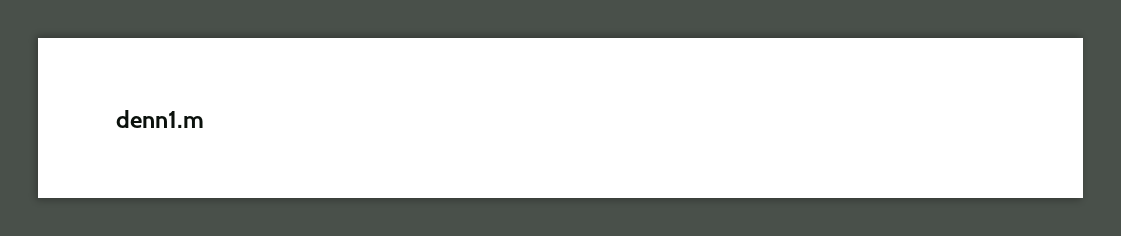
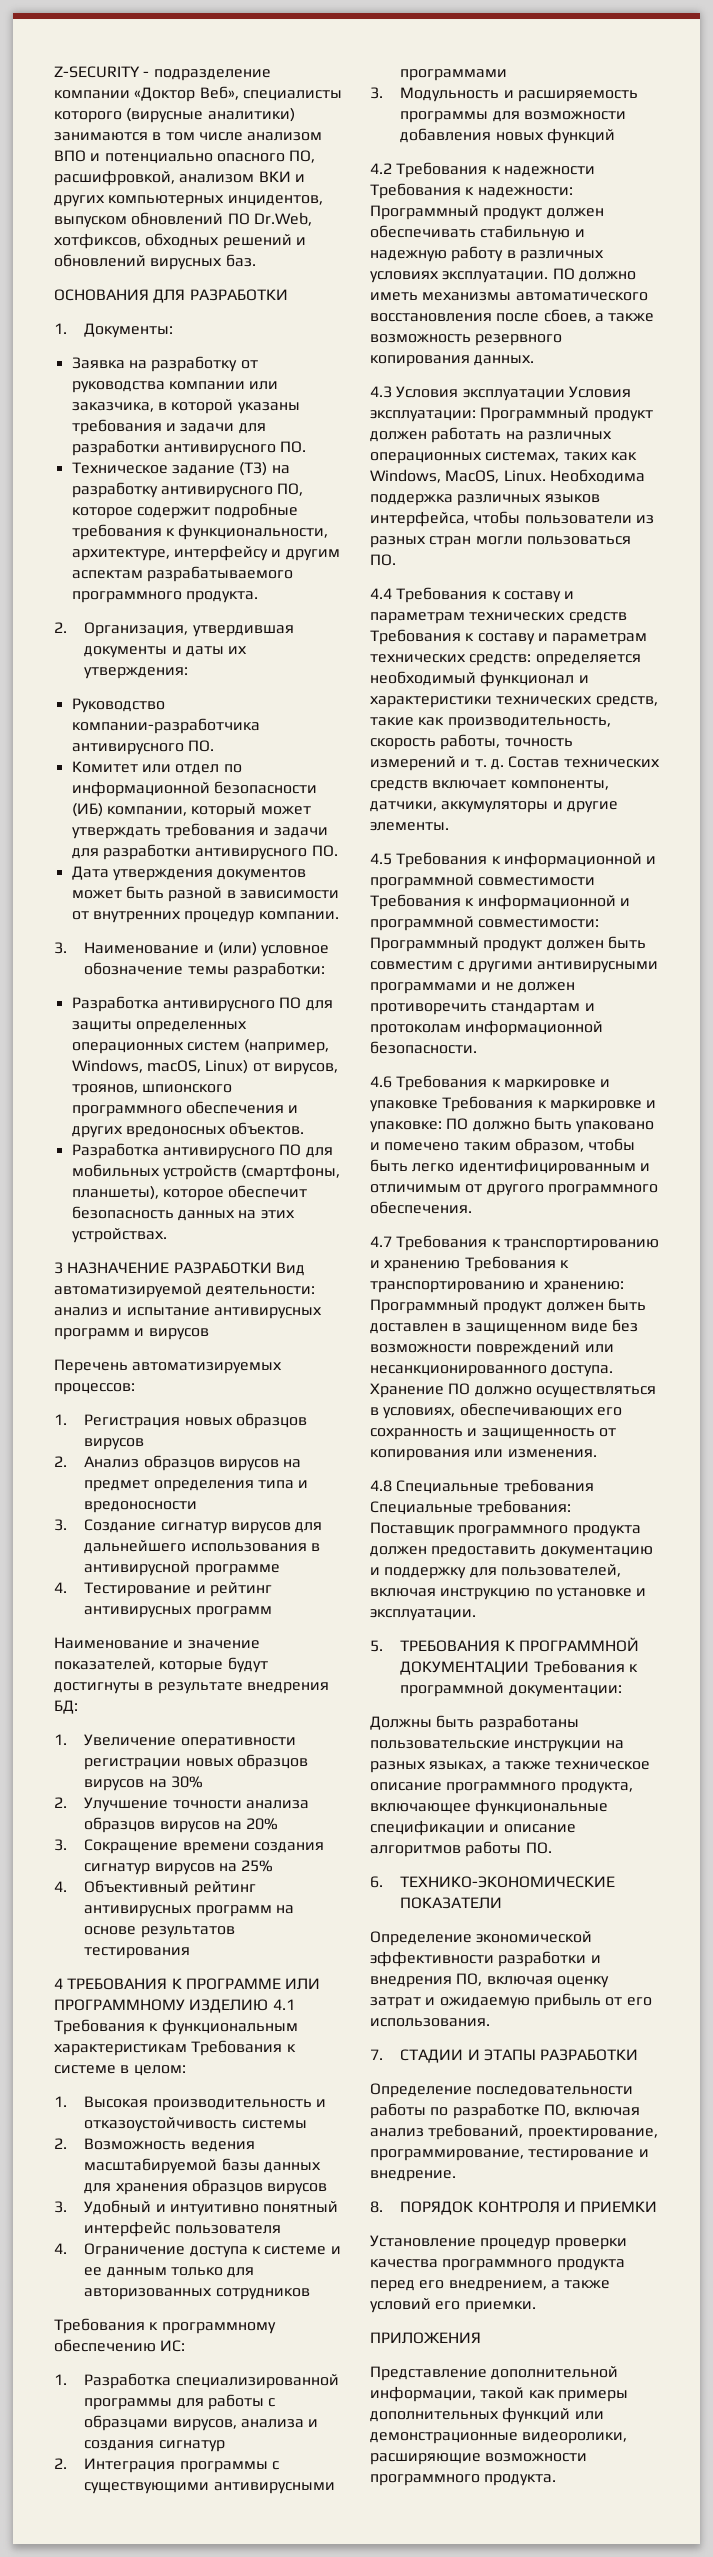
- denn1.m
+ Z-SECURITY - подразделение компании «Доктор Веб», специалисты которого (вирусные аналитики) занимаются в том числе анализом ВПО и потенциально опасного ПО, расшифровкой, анализом ВКИ и других компьютерных инцидентов, выпуском обновлений ПО Dr.Web, хотфиксов, обходных решений и обновлений вирусных баз.
+ ОСНОВАНИЯ ДЛЯ РАЗРАБОТКИ
+ 1. Документы:
+ Заявка на разработку от руководства компании или заказчика, в которой указаны требования и задачи для разработки антивирусного ПО.
+ Техническое задание (ТЗ) на разработку антивирусного ПО, которое содержит подробные требования к функциональности, архитектуре, интерфейсу и другим аспектам разрабатываемого программного продукта.
+ 2. Организация, утвердившая документы и даты их утверждения:
+ Руководство компании-разработчика антивирусного ПО.
+ Комитет или отдел по информационной безопасности (ИБ) компании, который может утверждать требования и задачи для разработки антивирусного ПО.
+ Дата утверждения документов может быть разной в зависимости от внутренних процедур компании.
+ 3. Наименование и (или) условное обозначение темы разработки:
+ Разработка антивирусного ПО для защиты определенных операционных систем (например, Windows, macOS, Linux) от вирусов, троянов, шпионского программного обеспечения и других вредоносных объектов.
+ Разработка антивирусного ПО для мобильных устройств (смартфоны, планшеты), которое обеспечит безопасность данных на этих устройствах.
+ 3 НАЗНАЧЕНИЕ РАЗРАБОТКИ Вид автоматизируемой деятельности: анализ и испытание антивирусных программ и вирусов
+ Перечень автоматизируемых процессов:
+ 1. Регистрация новых образцов вирусов
+ 2. Анализ образцов вирусов на предмет определения типа и вредоносности
+ 3. Создание сигнатур вирусов для дальнейшего использования в антивирусной программе
+ 4. Тестирование и рейтинг антивирусных программ
+ Наименование и значение показателей, которые будут достигнуты в результате внедрения БД:
+ 1. Увеличение оперативности регистрации новых образцов вирусов на 30%
+ 2. Улучшение точности анализа образцов вирусов на 20%
+ 3. Сокращение времени создания сигнатур вирусов на 25%
+ 4. Объективный рейтинг антивирусных программ на основе результатов тестирования
+ 4 ТРЕБОВАНИЯ К ПРОГРАММЕ ИЛИ ПРОГРАММНОМУ ИЗДЕЛИЮ 4.1 Требования к функциональным характеристикам Требования к системе в целом:
+ 1. Высокая производительность и отказоустойчивость системы
+ 2. Возможность ведения масштабируемой базы данных для хранения образцов вирусов
+ 3. Удобный и интуитивно понятный интерфейс пользователя
+ 4. Ограничение доступа к системе и ее данным только для авторизованных сотрудников
+ Требования к программному обеспечению ИС:
+ 1. Разработка специализированной программы для работы с образцами вирусов, анализа и создания сигнатур
+ 2. Интеграция программы с существующими антивирусными программами
+ 3. Модульность и расширяемость программы для возможности добавления новых функций
+ 4.2 Требования к надежности Требования к надежности: Программный продукт должен обеспечивать стабильную и надежную работу в различных условиях эксплуатации. ПО должно иметь механизмы автоматического восстановления после сбоев, а также возможность резервного копирования данных.
+ 4.3 Условия эксплуатации Условия эксплуатации: Программный продукт должен работать на различных операционных системах, таких как Windows, MacOS, Linux. Необходима поддержка различных языков интерфейса, чтобы пользователи из разных стран могли пользоваться ПО.
+ 4.4 Требования к составу и параметрам технических средств Требования к составу и параметрам технических средств: определяется необходимый функционал и характеристики технических средств, такие как производительность, скорость работы, точность измерений и т. д. Состав технических средств включает компоненты, датчики, аккумуляторы и другие элементы.
+ 4.5 Требования к информационной и программной совместимости Требования к информационной и программной совместимости: Программный продукт должен быть совместим с другими антивирусными программами и не должен противоречить стандартам и протоколам информационной безопасности.
+ 4.6 Требования к маркировке и упаковке Требования к маркировке и упаковке: ПО должно быть упаковано и помечено таким образом, чтобы быть легко идентифицированным и отличимым от другого программного обеспечения.
+ 4.7 Требования к транспортированию и хранению Требования к транспортированию и хранению: Программный продукт должен быть доставлен в защищенном виде без возможности повреждений или несанкционированного доступа. Хранение ПО должно осуществляться в условиях, обеспечивающих его сохранность и защищенность от копирования или изменения.
+ 4.8 Специальные требования Специальные требования: Поставщик программного продукта должен предоставить документацию и поддержку для пользователей, включая инструкцию по установке и эксплуатации.
+ 5. ТРЕБОВАНИЯ К ПРОГРАММНОЙ ДОКУМЕНТАЦИИ Требования к программной документации:
+ Должны быть разработаны пользовательские инструкции на разных языках, а также техническое описание программного продукта, включающее функциональные спецификации и описание алгоритмов работы ПО.
+ 6. ТЕХНИКО-ЭКОНОМИЧЕСКИЕ ПОКАЗАТЕЛИ
+ Определение экономической эффективности разработки и внедрения ПО, включая оценку затрат и ожидаемую прибыль от его использования.
+ 7. СТАДИИ И ЭТАПЫ РАЗРАБОТКИ
+ Определение последовательности работы по разработке ПО, включая анализ требований, проектирование, программирование, тестирование и внедрение.
+ 8. ПОРЯДОК КОНТРОЛЯ И ПРИЕМКИ
+ Установление процедур проверки качества программного продукта перед его внедрением, а также условий его приемки.
+ ПРИЛОЖЕНИЯ
+ Представление дополнительной информации, такой как примеры дополнительных функций или демонстрационные видеоролики, расширяющие возможности программного продукта.

